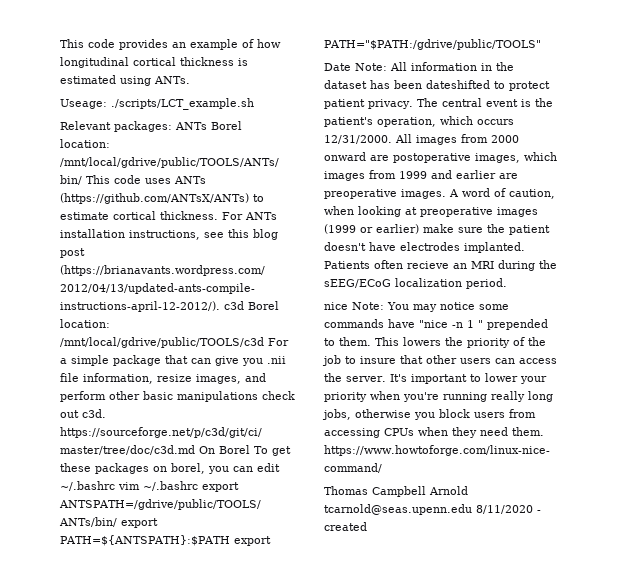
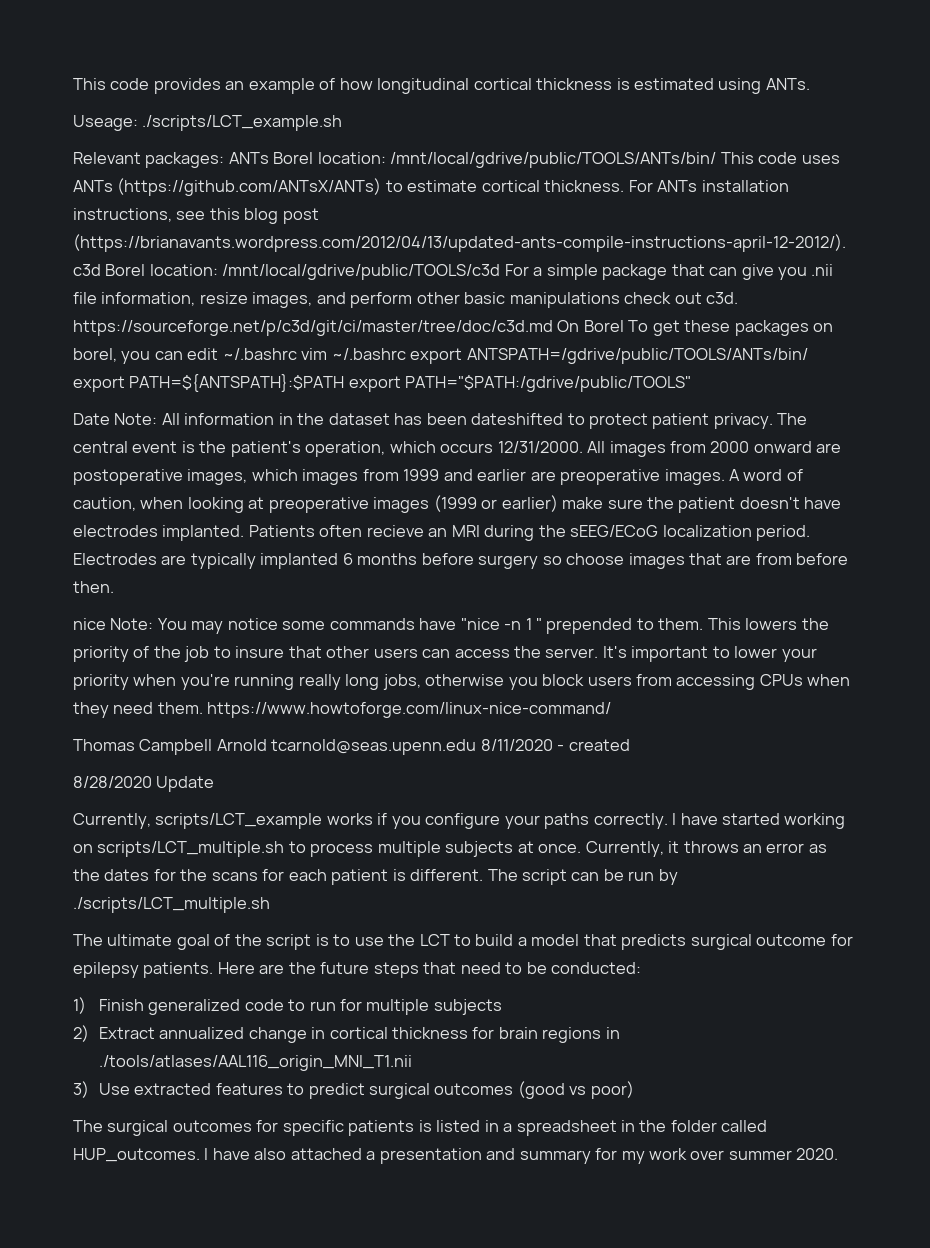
+ Electrodes are typically implanted 6 months before surgery so choose images that are from before then.
+ 8/28/2020 Update
+ Currently, scripts/LCT_example works if you configure your paths correctly. I have started working on scripts/LCT_multiple.sh to process multiple subjects at once. Currently, it throws an error as the dates for the scans for each patient is different. The script can be run by ./scripts/LCT_multiple.sh
+ The ultimate goal of the script is to use the LCT to build a model that predicts surgical outcome for epilepsy patients. Here are the future steps that need to be conducted:
+ 1) Finish generalized code to run for multiple subjects
+ 2) Extract annualized change in cortical thickness for brain regions in ./tools/atlases/AAL116_origin_MNI_T1.nii
+ 3) Use extracted features to predict surgical outcomes (good vs poor)
+ The surgical outcomes for specific patients is listed in a spreadsheet in the folder called HUP_outcomes. I have also attached a presentation and summary for my work over summer 2020.

